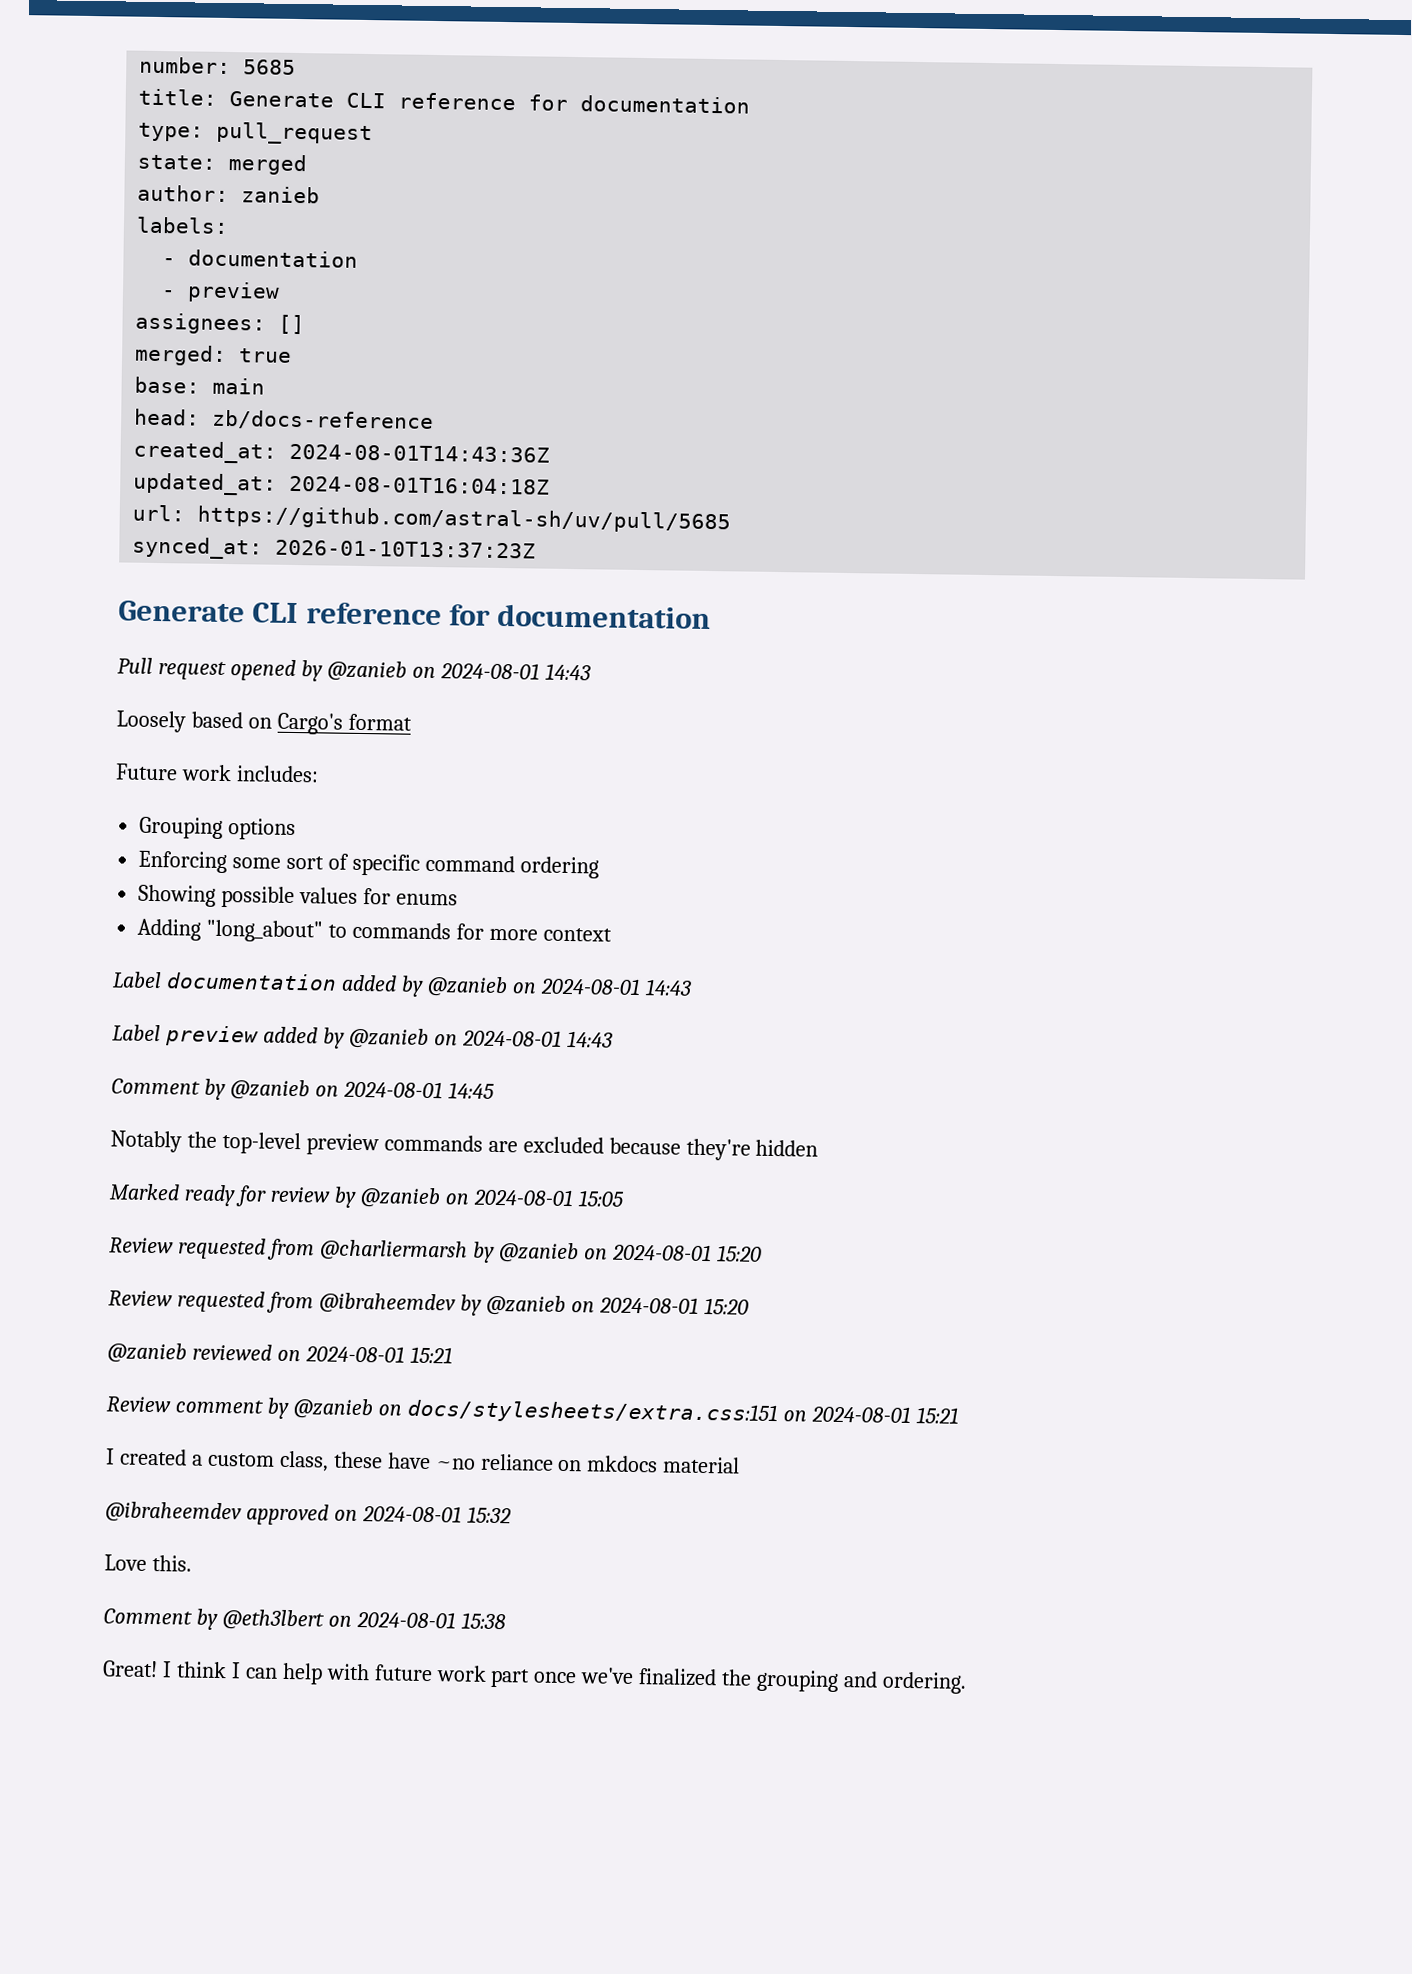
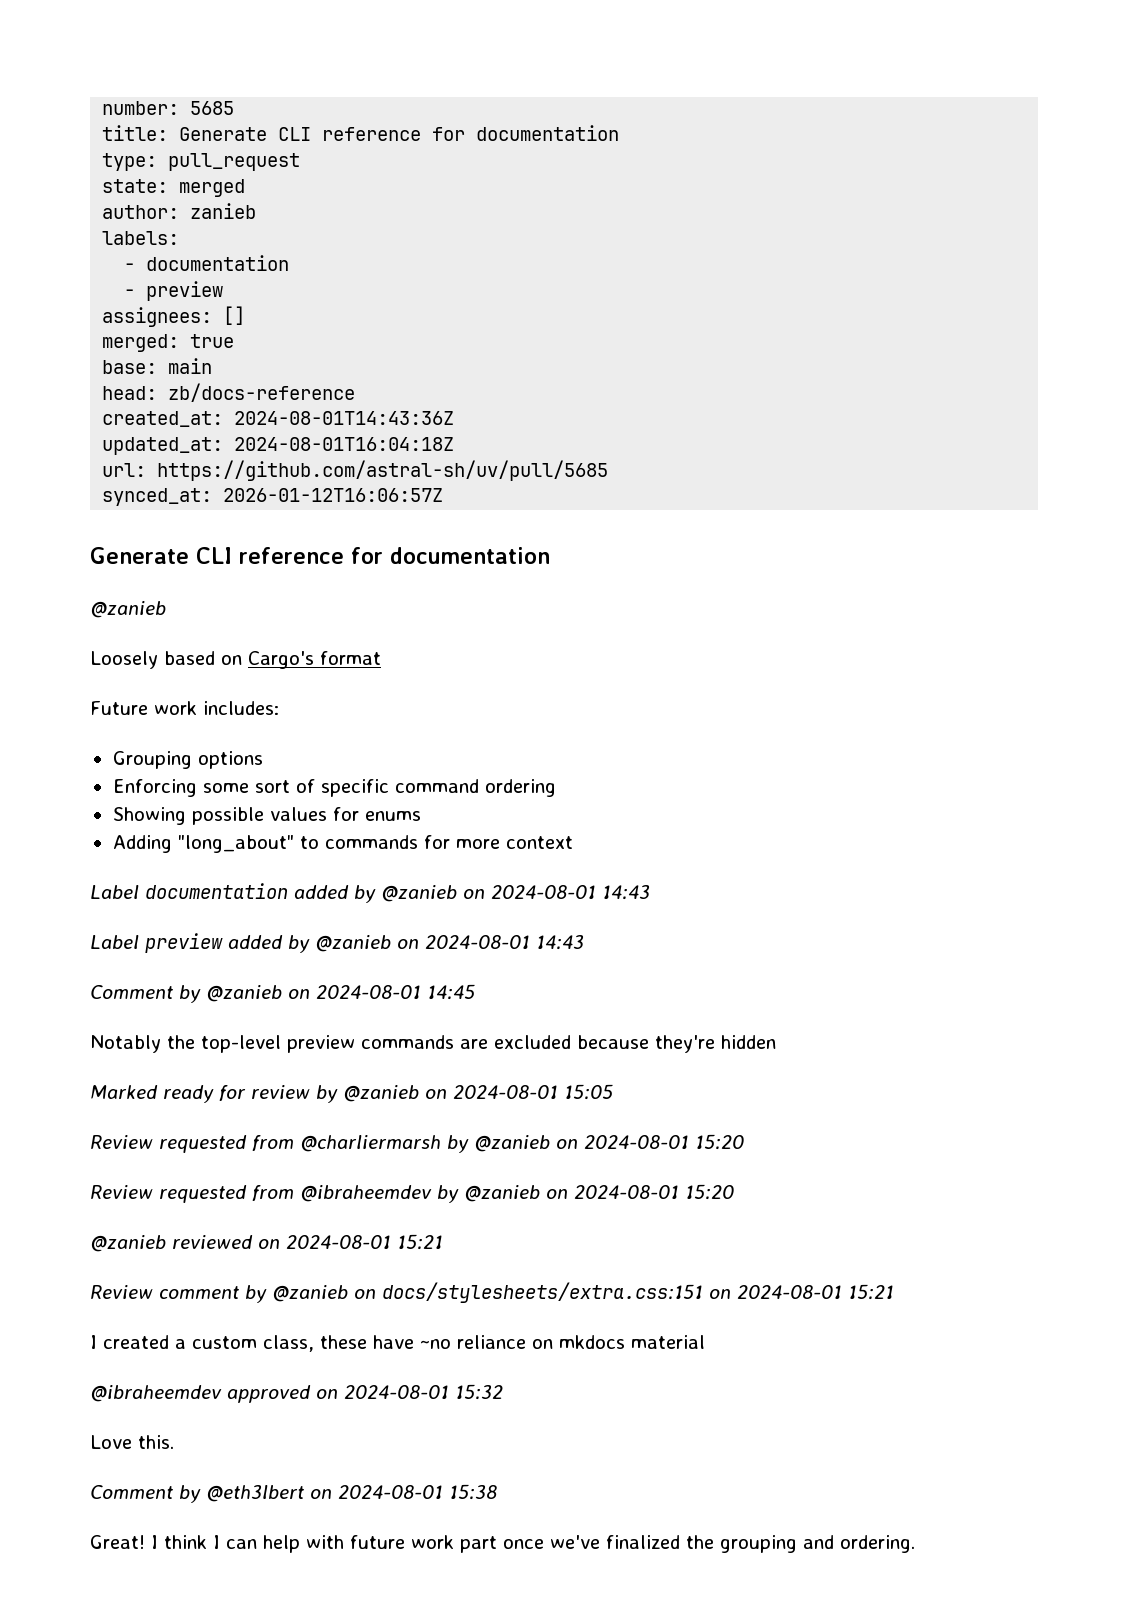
- synced_at: 2026-01-10T13:37:23Z
+ synced_at: 2026-01-12T16:06:57Z
  Generate CLI reference for documentation
- Pull request opened by @zanieb on 2024-08-01 14:43
+ @zanieb

